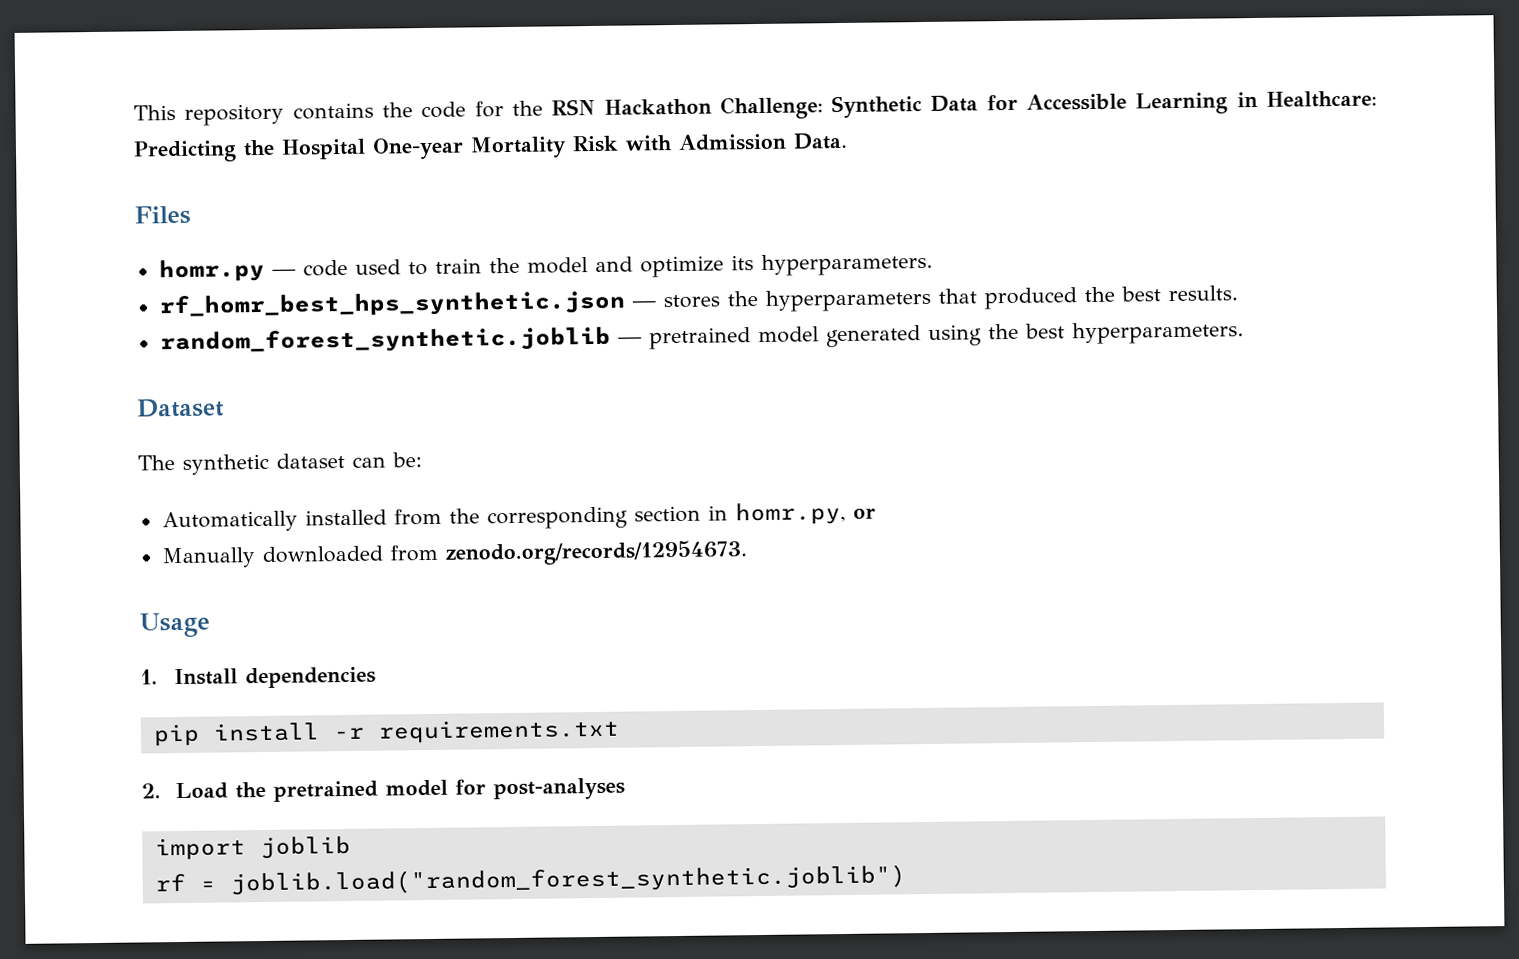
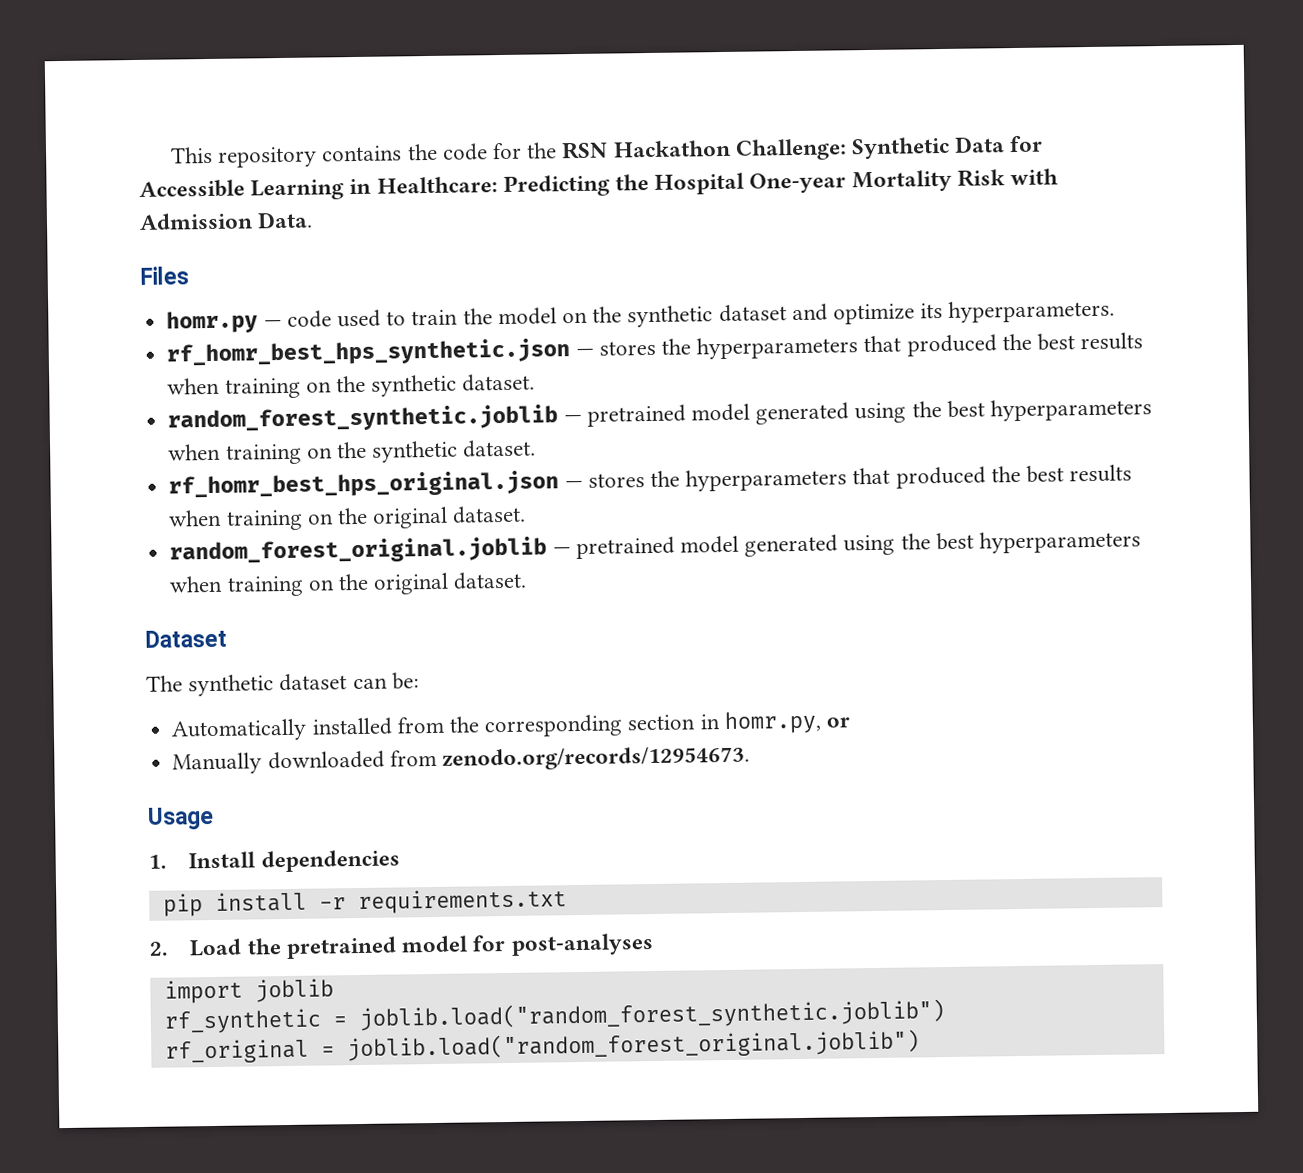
- homr.py — code used to train the model and optimize its hyperparameters.
+ homr.py — code used to train the model on the synthetic dataset and optimize its hyperparameters.
- rf_homr_best_hps_synthetic.json — stores the hyperparameters that produced the best results.
+ rf_homr_best_hps_synthetic.json — stores the hyperparameters that produced the best results when training on the synthetic dataset.
- random_forest_synthetic.joblib — pretrained model generated using the best hyperparameters.
+ random_forest_synthetic.joblib — pretrained model generated using the best hyperparameters when training on the synthetic dataset.
+ rf_homr_best_hps_original.json — stores the hyperparameters that produced the best results when training on the original dataset.
+ random_forest_original.joblib — pretrained model generated using the best hyperparameters when training on the original dataset.
- rf = joblib.load("random_forest_synthetic.joblib")
+ rf_synthetic = joblib.load("random_forest_synthetic.joblib")
+ rf_original = joblib.load("random_forest_original.joblib")

